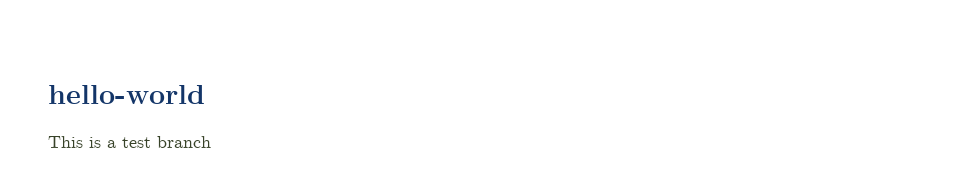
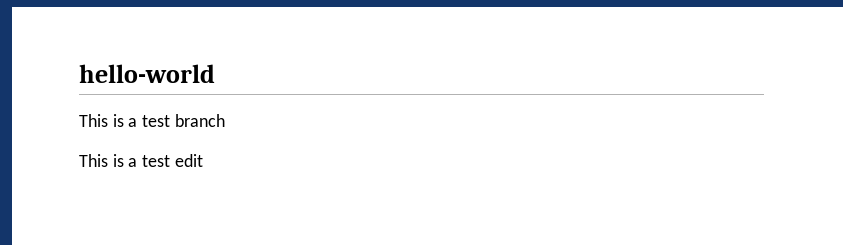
+ This is a test edit

